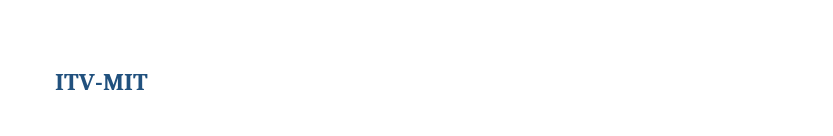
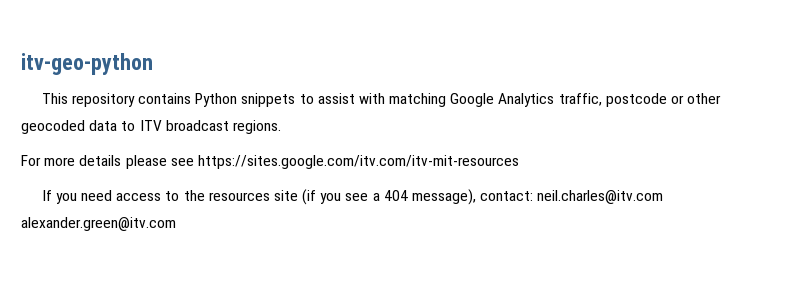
- ITV-MIT
+ itv-geo-python
+ This repository contains Python snippets to assist with matching Google Analytics traffic, postcode or other geocoded data to ITV broadcast regions.
+ For more details please see https://sites.google.com/itv.com/itv-mit-resources
+ If you need access to the resources site (if you see a 404 message), contact: neil.charles@itv.com alexander.green@itv.com

